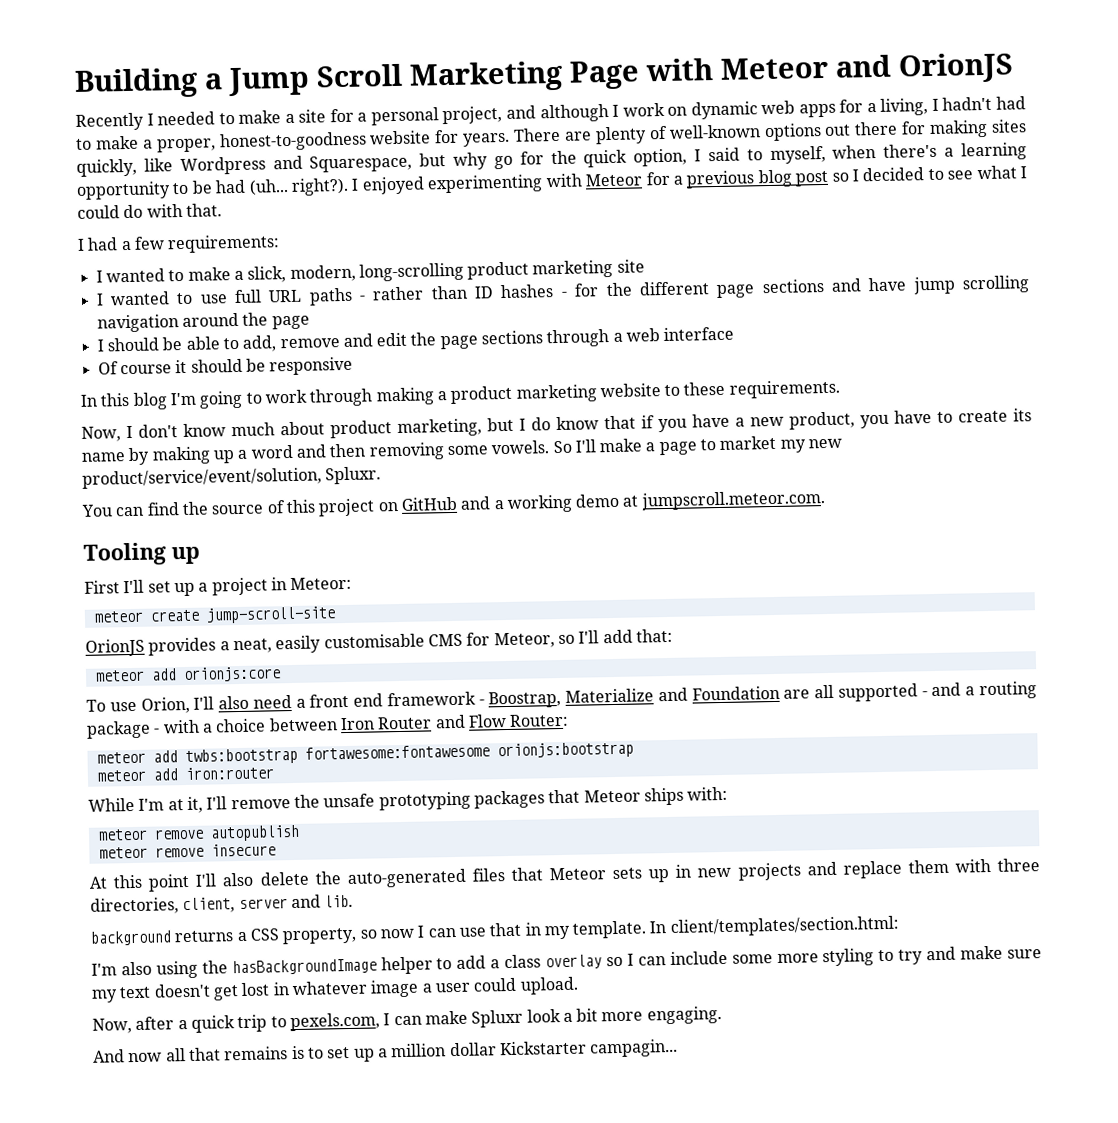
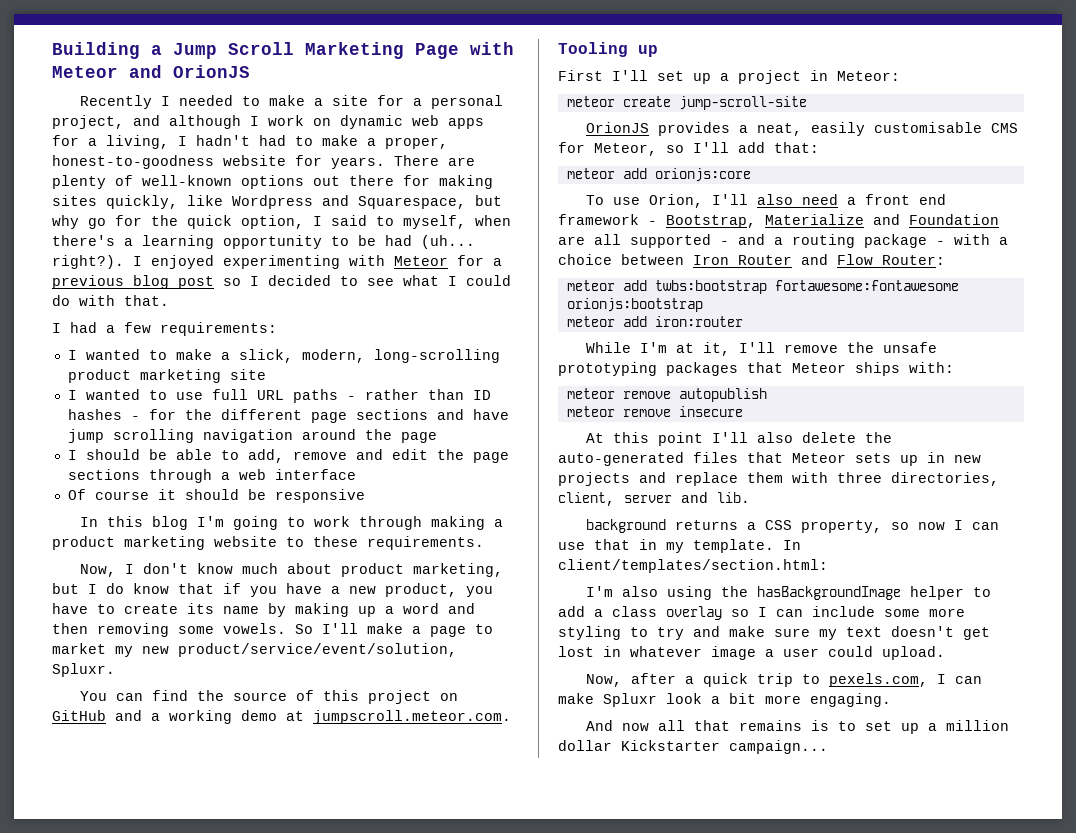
- To use Orion, I'll also need a front end framework - Boostrap, Materialize and Foundation are all supported - and a routing package - with a choice between Iron Router and Flow Router:
+ To use Orion, I'll also need a front end framework - Bootstrap, Materialize and Foundation are all supported - and a routing package - with a choice between Iron Router and Flow Router:
- And now all that remains is to set up a million dollar Kickstarter campagin...
+ And now all that remains is to set up a million dollar Kickstarter campaign...

